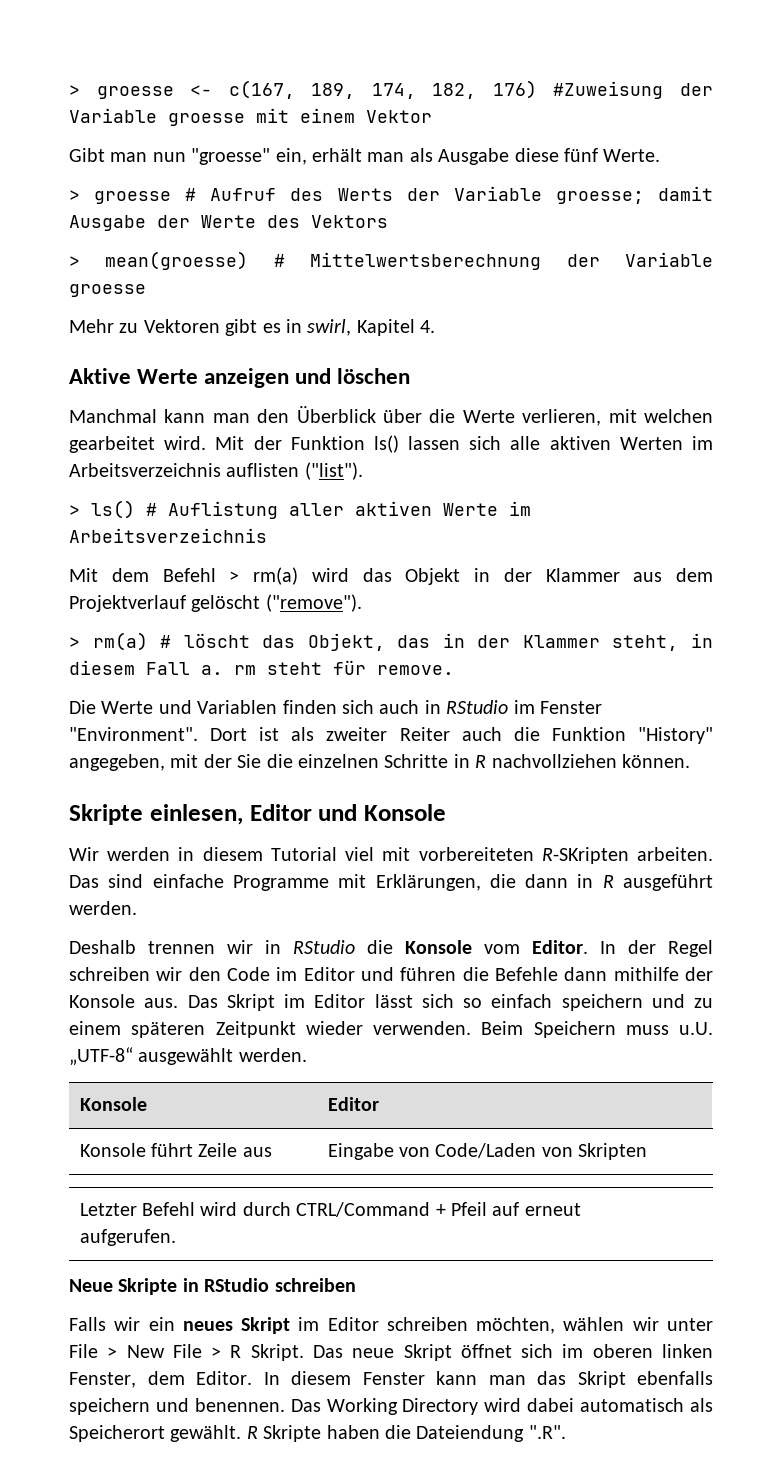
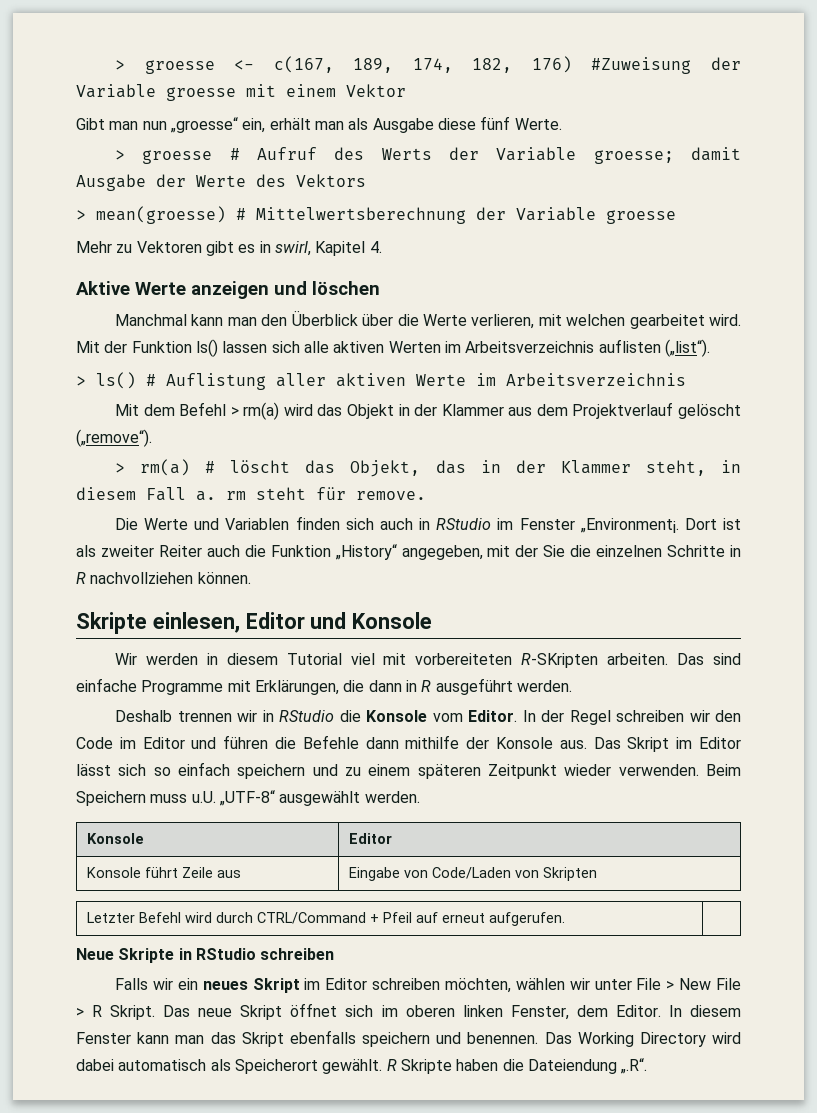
- Gibt man nun "groesse" ein, erhält man als Ausgabe diese fünf Werte.
+ Gibt man nun „groesse“ ein, erhält man als Ausgabe diese fünf Werte.
- Mit der Funktion ls() lassen sich alle aktiven Werten im Arbeitsverzeichnis auflisten ("list").
+ Mit der Funktion ls() lassen sich alle aktiven Werten im Arbeitsverzeichnis auflisten („list“).
- Mit dem Befehl > rm(a) wird das Objekt in der Klammer aus dem Projektverlauf gelöscht ("remove").
+ Mit dem Befehl > rm(a) wird das Objekt in der Klammer aus dem Projektverlauf gelöscht („remove“).
- Die Werte und Variablen finden sich auch in RStudio im Fenster "Environment".
+ Die Werte und Variablen finden sich auch in RStudio im Fenster „Environment¡.
- Dort ist als zweiter Reiter auch die Funktion "History" angegeben, mit der Sie die einzelnen Schritte in R nachvollziehen können.
+ Dort ist als zweiter Reiter auch die Funktion „History“ angegeben, mit der Sie die einzelnen Schritte in R nachvollziehen können.
- R Skripte haben die Dateiendung ".R".
+ R Skripte haben die Dateiendung „.R“.

